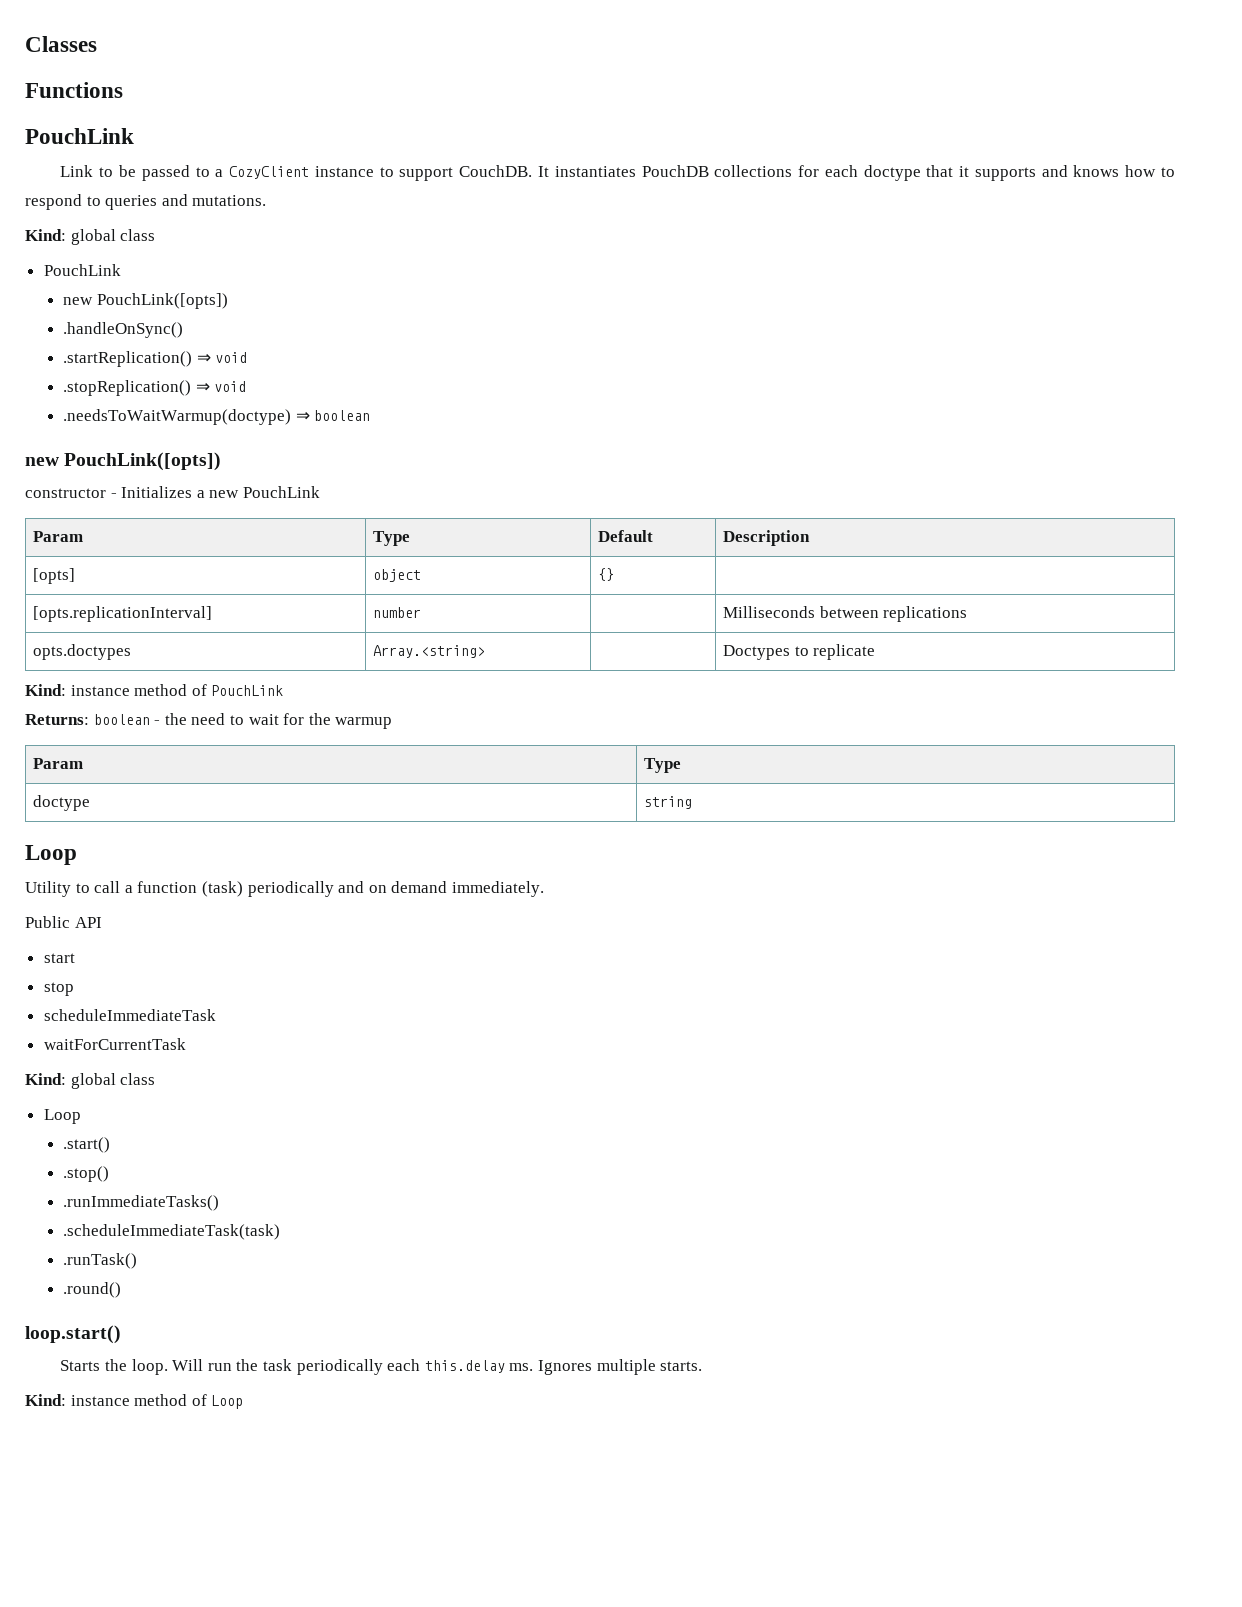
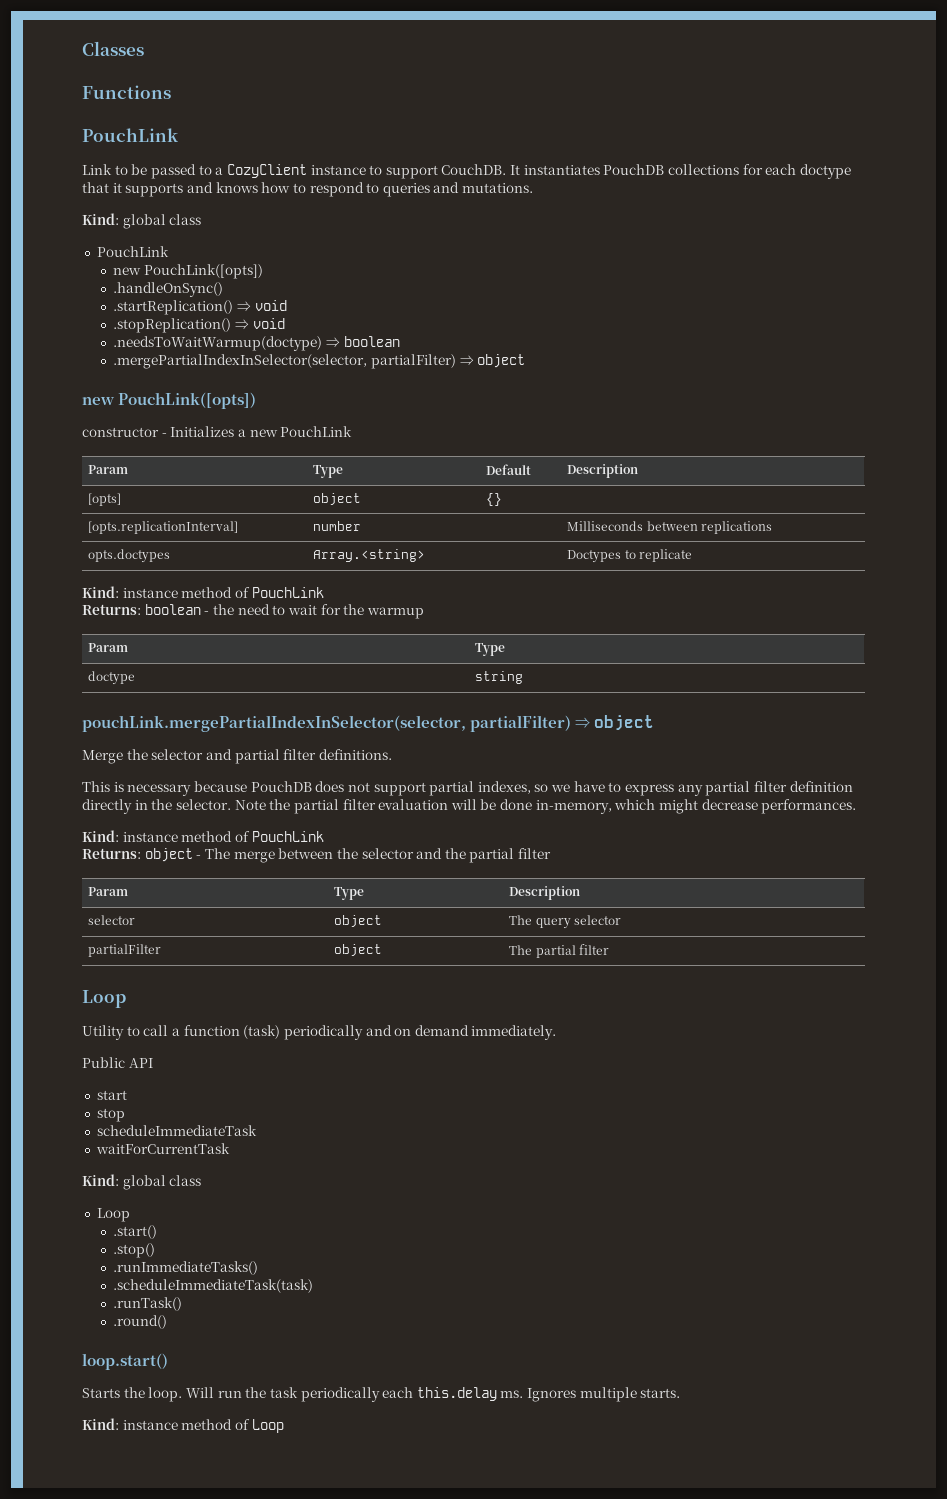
+ .mergePartialIndexInSelector(selector, partialFilter) ⇒ object
+ pouchLink.mergePartialIndexInSelector(selector, partialFilter) ⇒ object
+ Merge the selector and partial filter definitions.
+ This is necessary because PouchDB does not support partial indexes, so we have to express any partial filter definition directly in the selector. Note the partial filter evaluation will be done in-memory, which might decrease performances.
+ Kind: instance method of PouchLink
+ Returns: object - The merge between the selector and the partial filter
+ Param | Type | Description
+ selector | object | The query selector
+ partialFilter | object | The partial filter

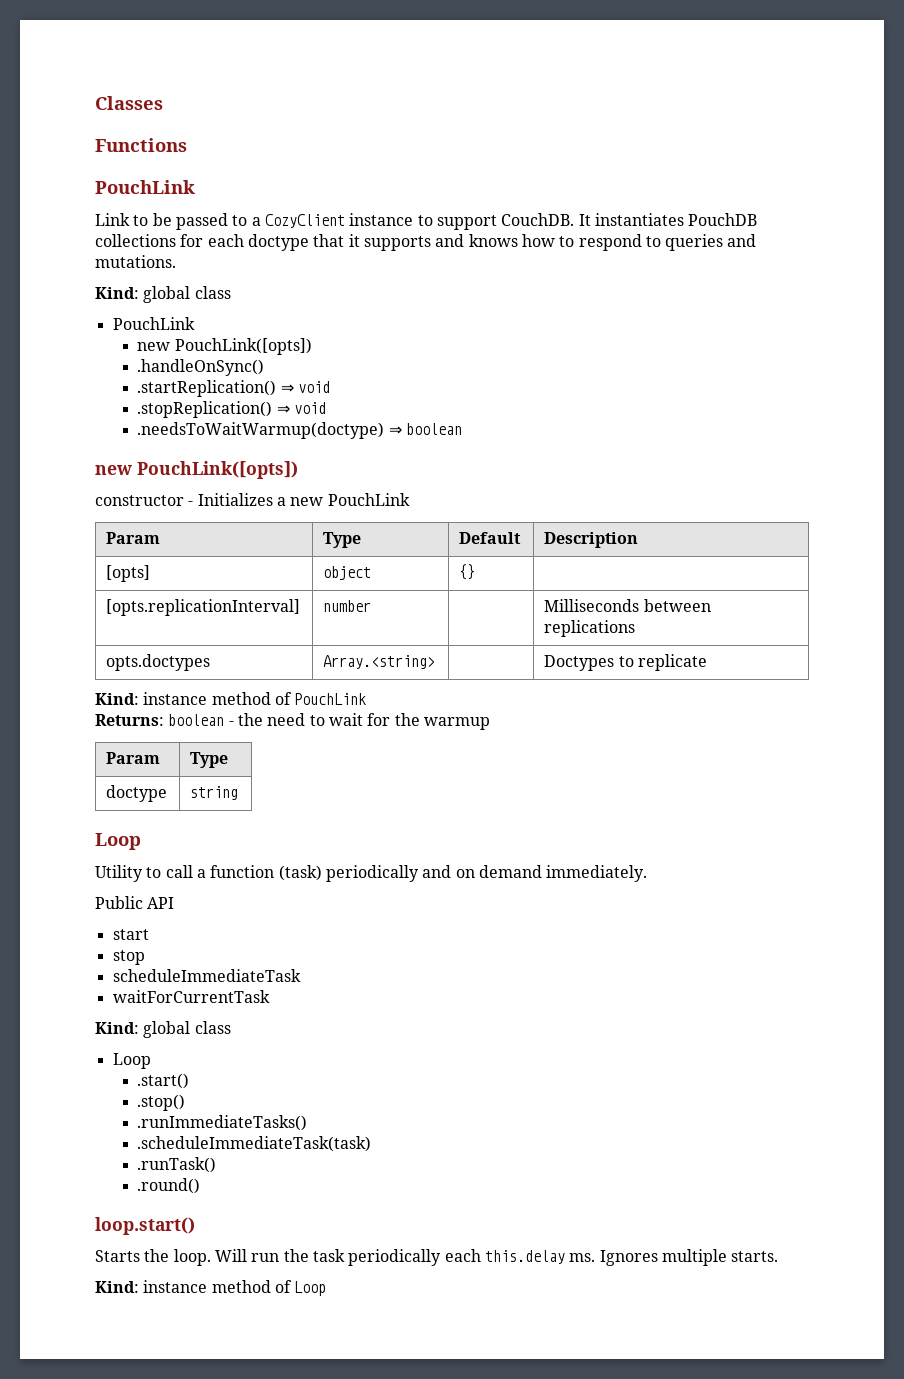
- .mergePartialIndexInSelector(selector, partialFilter) ⇒ object
- pouchLink.mergePartialIndexInSelector(selector, partialFilter) ⇒ object
- Merge the selector and partial filter definitions.
- This is necessary because PouchDB does not support partial indexes, so we have to express any partial filter definition directly in the selector. Note the partial filter evaluation will be done in-memory, which might decrease performances.
- Kind: instance method of PouchLink
- Returns: object - The merge between the selector and the partial filter
- Param | Type | Description
- selector | object | The query selector
- partialFilter | object | The partial filter

